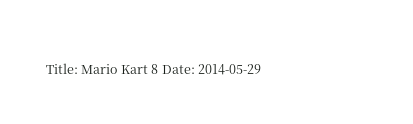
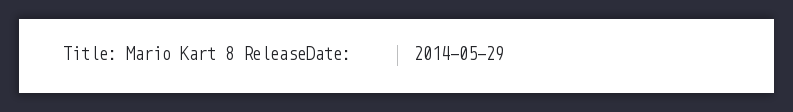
- Title: Mario Kart 8 Date: 2014-05-29
+ Title: Mario Kart 8 ReleaseDate: 2014-05-29

